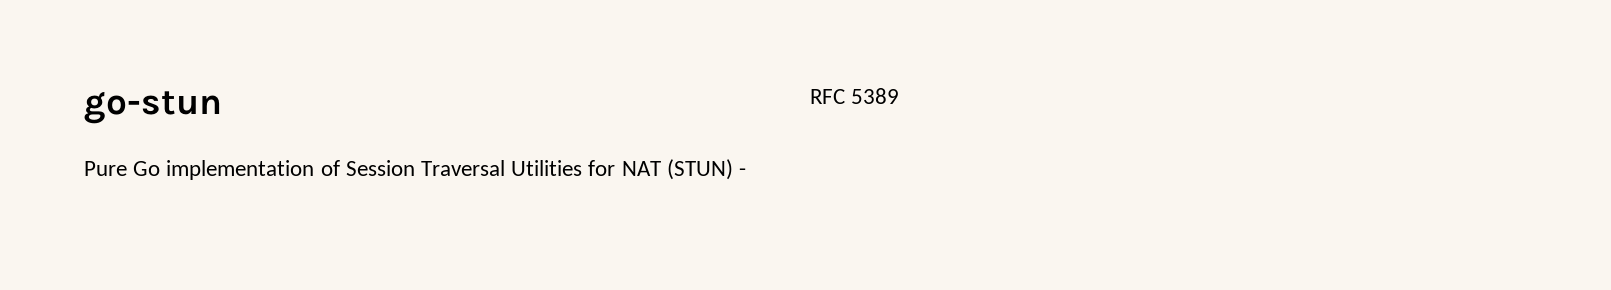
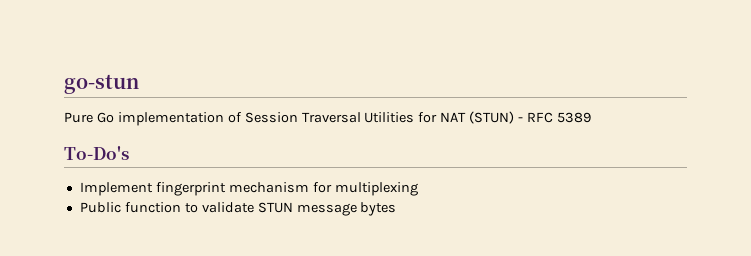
+ To-Do's
+ Implement fingerprint mechanism for multiplexing
+ Public function to validate STUN message bytes

